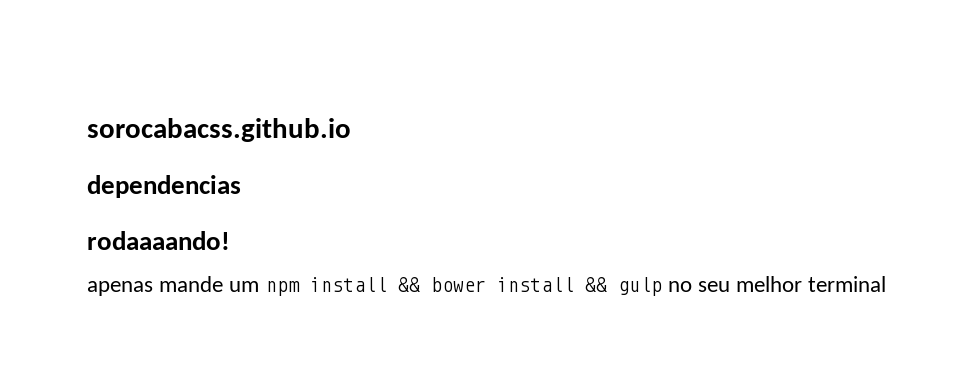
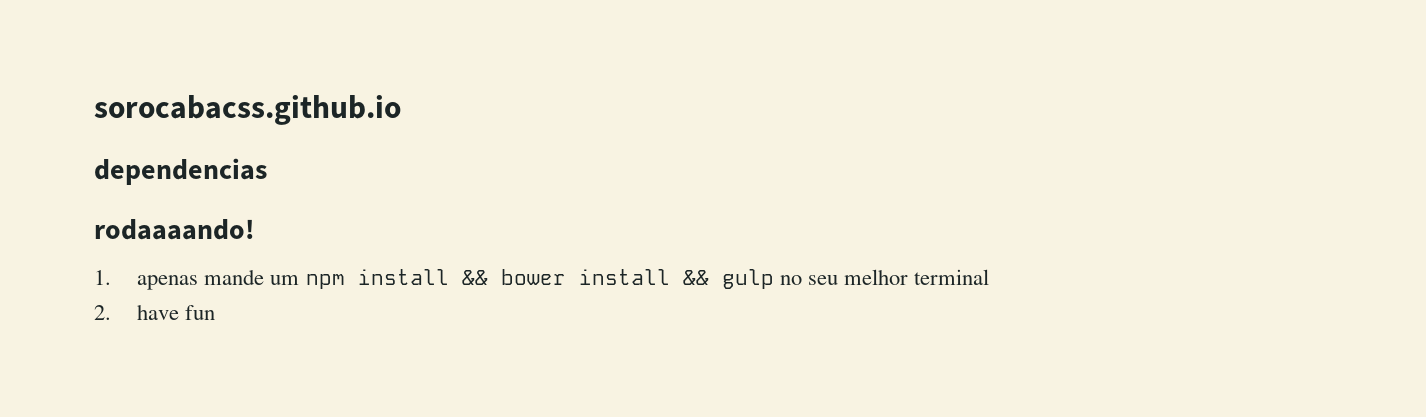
- apenas mande um npm install && bower install && gulp no seu melhor terminal
+ 1. apenas mande um npm install && bower install && gulp no seu melhor terminal
+ 2. have fun

